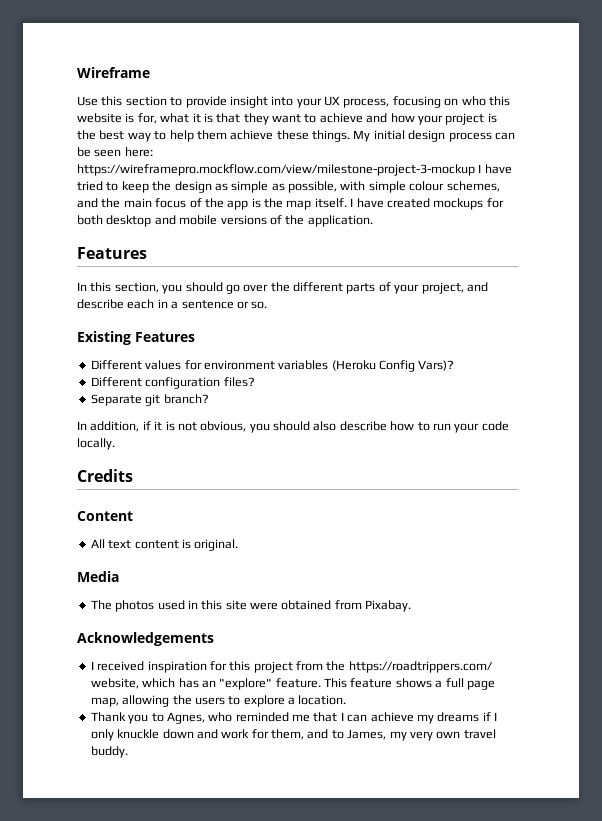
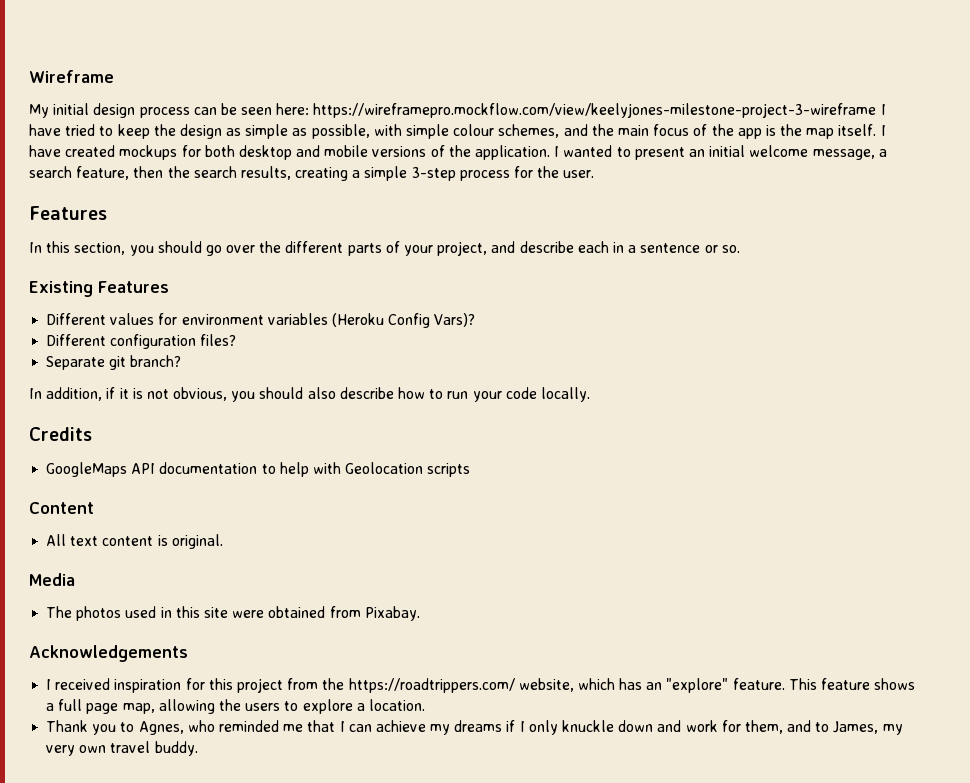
- Use this section to provide insight into your UX process, focusing on who this website is for, what it is that they want to achieve and how your project is the best way to help them achieve these things. My initial design process can be seen here: https://wireframepro.mockflow.com/view/milestone-project-3-mockup I have tried to keep the design as simple as possible, with simple colour schemes, and the main focus of the app is the map itself.
+ My initial design process can be seen here: https://wireframepro.mockflow.com/view/keelyjones-milestone-project-3-wireframe I have tried to keep the design as simple as possible, with simple colour schemes, and the main focus of the app is the map itself.
+ I wanted to present an initial welcome message, a search feature, then the search results, creating a simple 3-step process for the user.
+ GoogleMaps API documentation to help with Geolocation scripts

